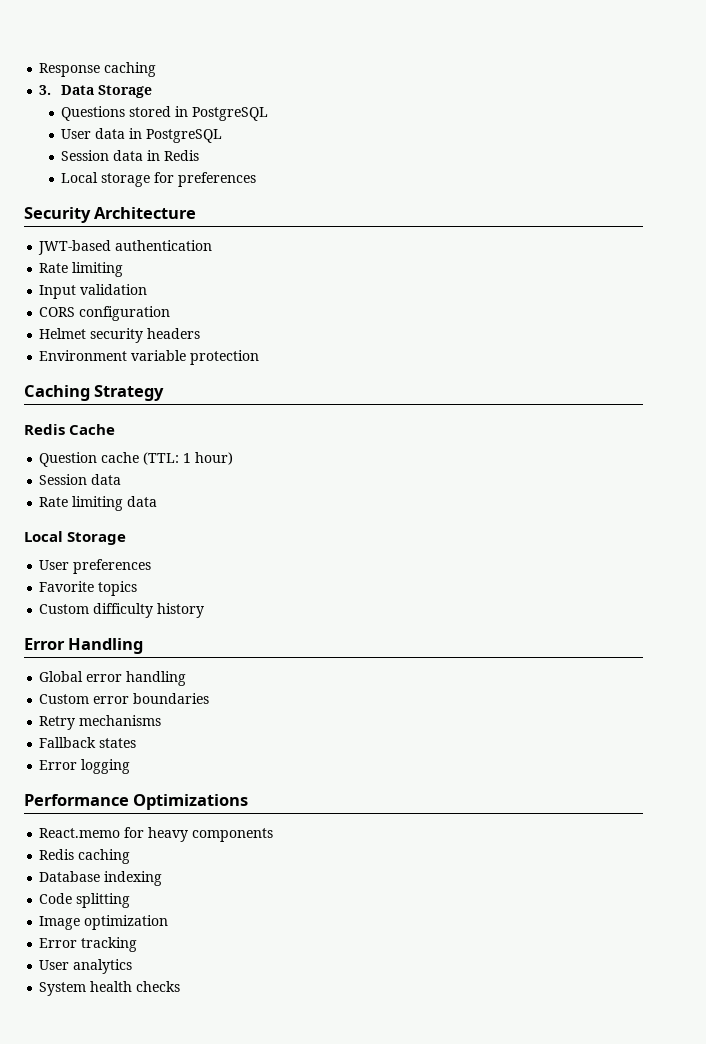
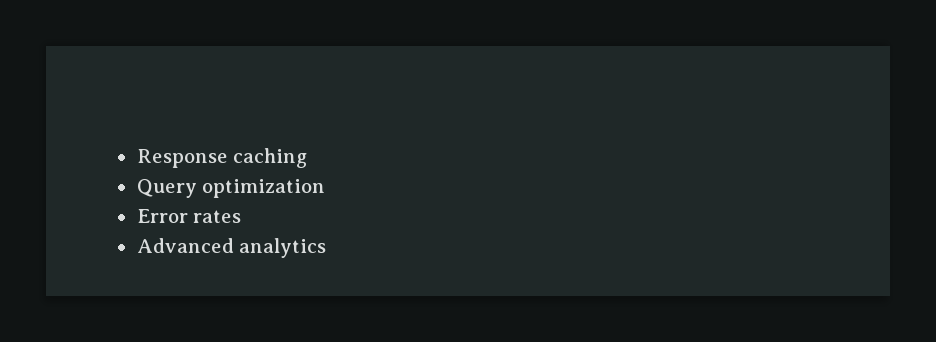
- 3. Data Storage
- Questions stored in PostgreSQL
- User data in PostgreSQL
- Session data in Redis
- Local storage for preferences
- Security Architecture
- JWT-based authentication
- Rate limiting
- Input validation
- CORS configuration
- Helmet security headers
- Environment variable protection
- Caching Strategy
- Redis Cache
- Question cache (TTL: 1 hour)
- Session data
- Rate limiting data
- Local Storage
- User preferences
- Favorite topics
- Custom difficulty history
- Error Handling
- Global error handling
- Custom error boundaries
- Retry mechanisms
- Fallback states
- Error logging
- Performance Optimizations
- React.memo for heavy components
- Redis caching
- Database indexing
- Code splitting
- Image optimization
+ Query optimization
- Error tracking
- User analytics
+ Error rates
+ Advanced analytics
- System health checks

